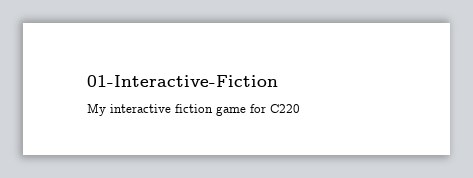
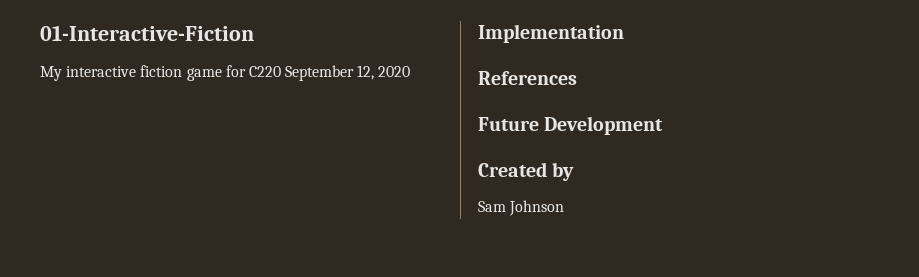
- My interactive fiction game for C220
+ My interactive fiction game for C220 September 12, 2020
+ Implementation
+ References
+ Future Development
+ Created by
+ Sam Johnson

